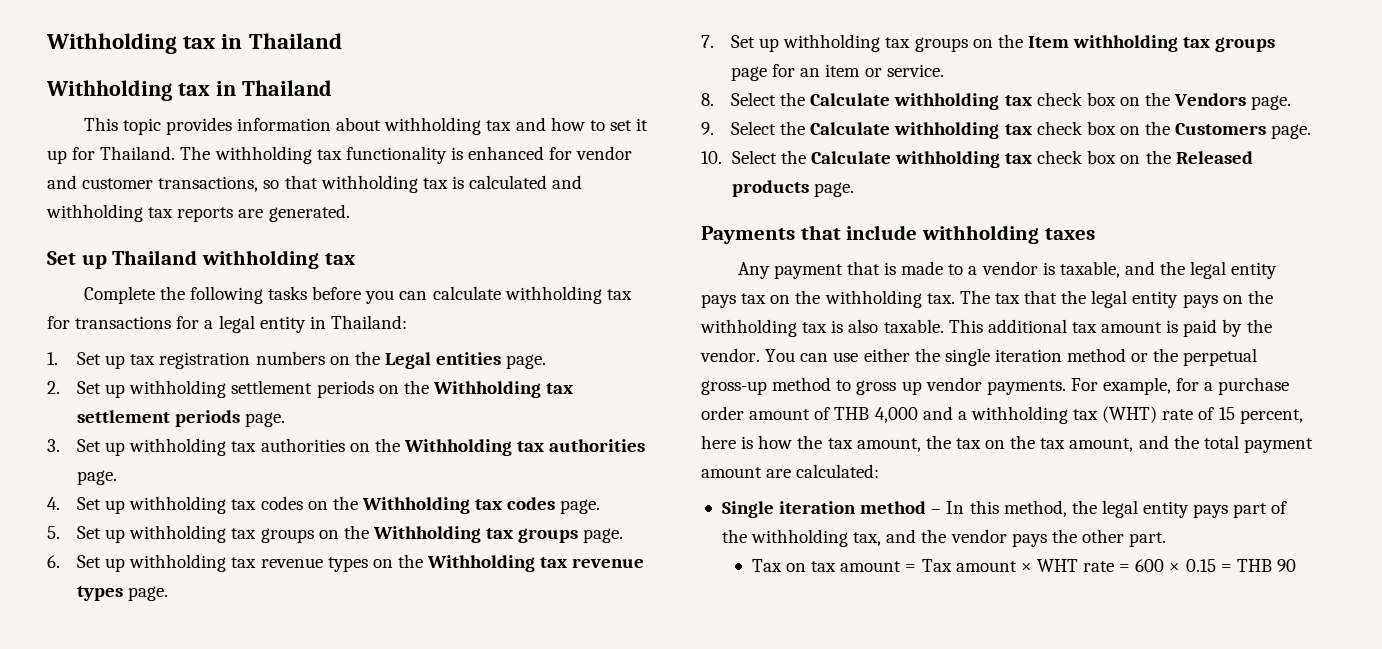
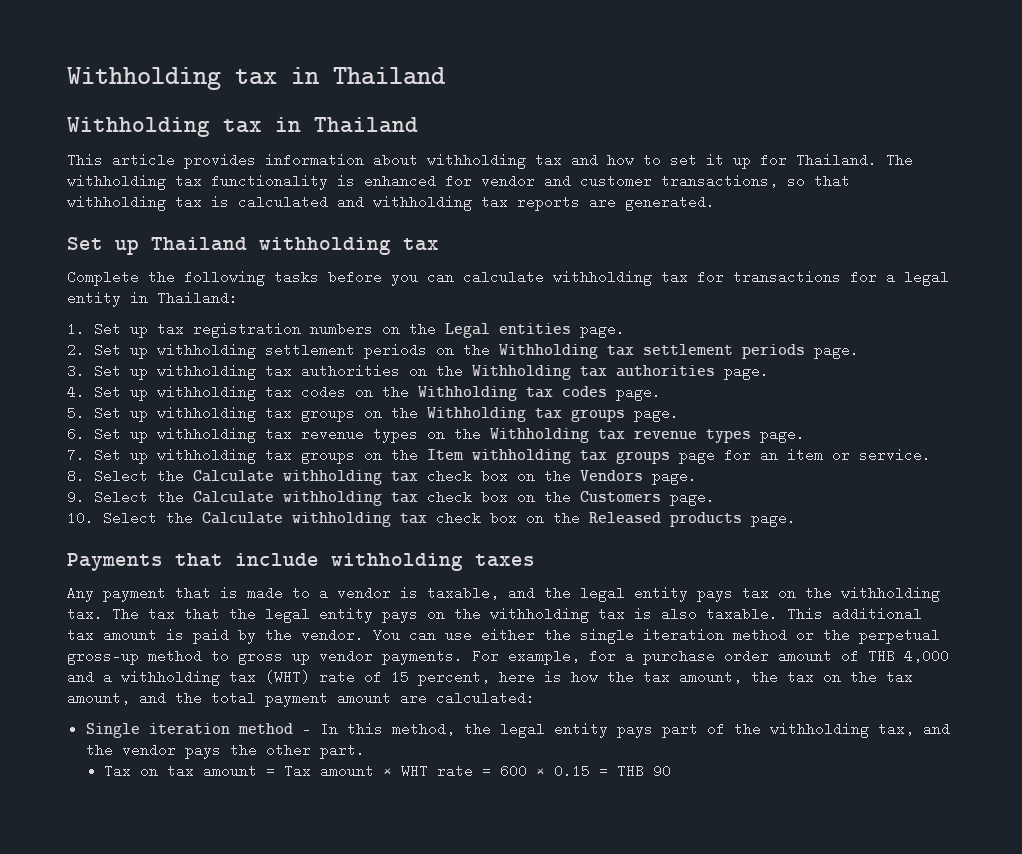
- This topic provides information about withholding tax and how to set it up for Thailand.
+ This article provides information about withholding tax and how to set it up for Thailand.

